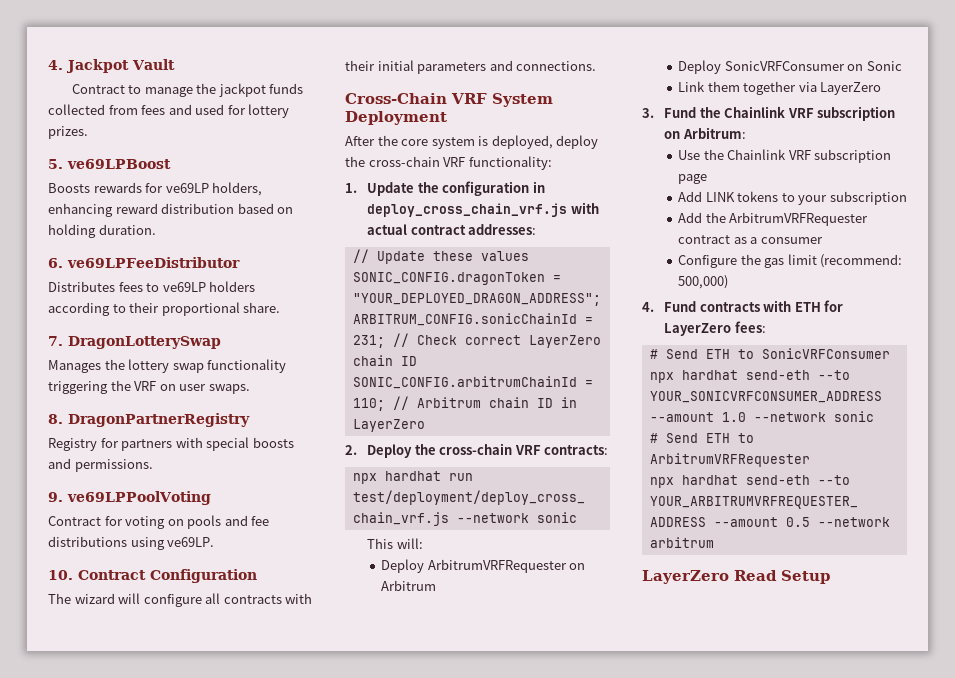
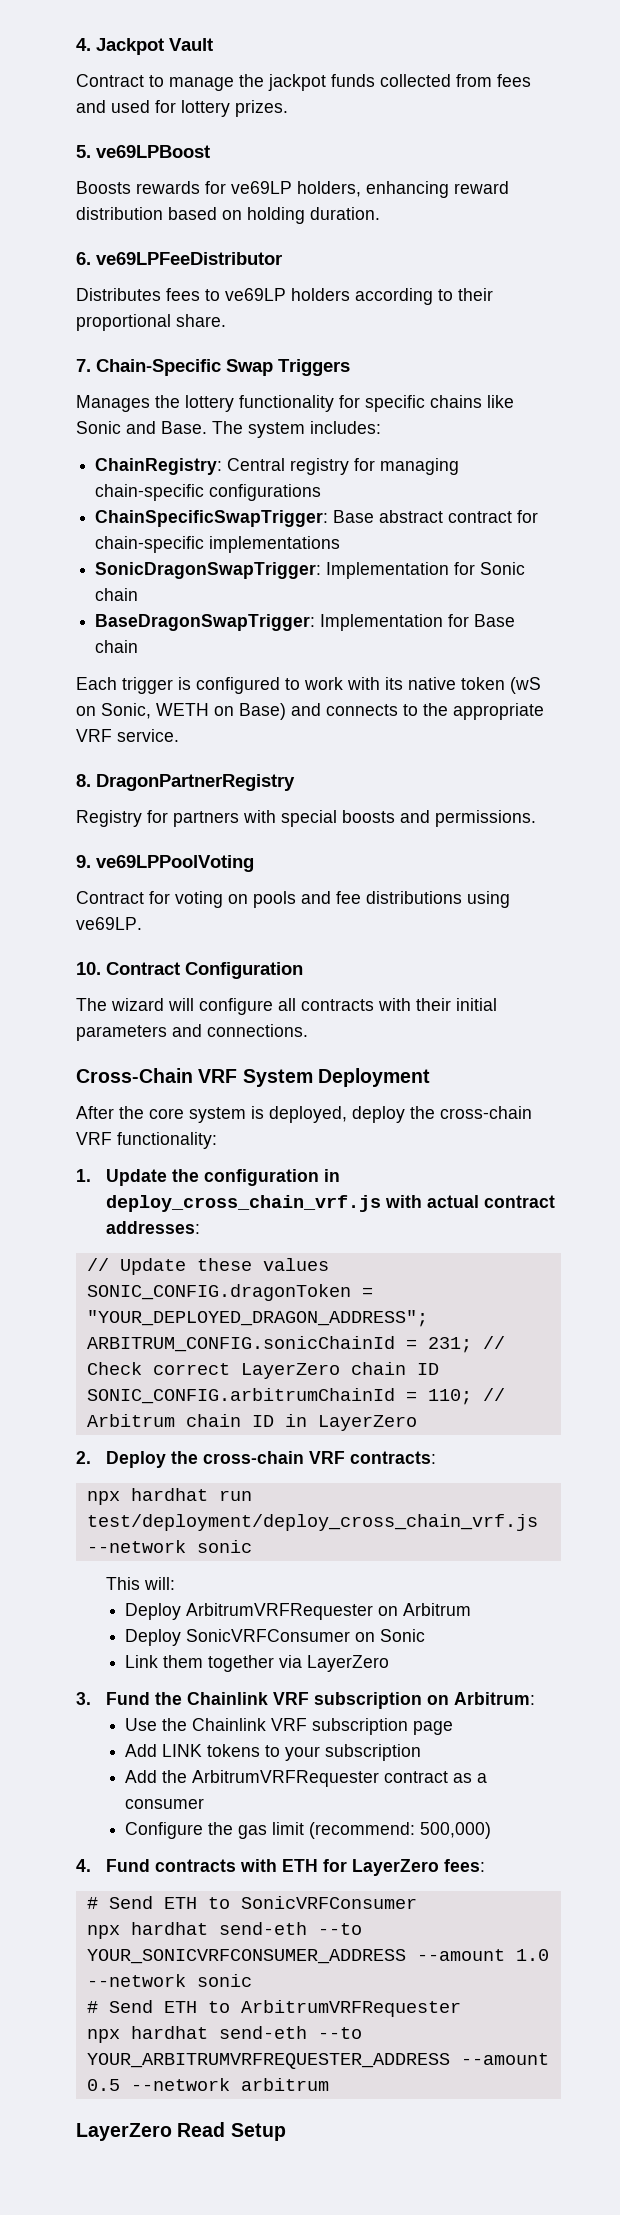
- 7. DragonLotterySwap
+ 7. Chain-Specific Swap Triggers
- Manages the lottery swap functionality triggering the VRF on user swaps.
+ Manages the lottery functionality for specific chains like Sonic and Base. The system includes:
+ ChainRegistry: Central registry for managing chain-specific configurations
+ ChainSpecificSwapTrigger: Base abstract contract for chain-specific implementations
+ SonicDragonSwapTrigger: Implementation for Sonic chain
+ BaseDragonSwapTrigger: Implementation for Base chain
+ Each trigger is configured to work with its native token (wS on Sonic, WETH on Base) and connects to the appropriate VRF service.

